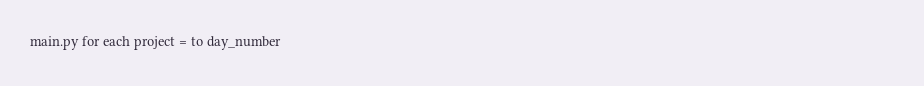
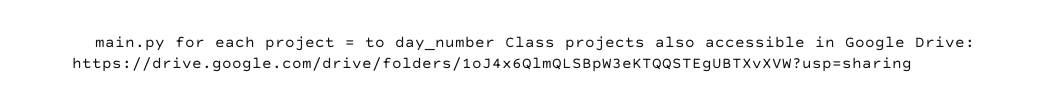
- main.py for each project = to day_number
+ main.py for each project = to day_number Class projects also accessible in Google Drive: https://drive.google.com/drive/folders/1oJ4x6QlmQLSBpW3eKTQQSTEgUBTXvXVW?usp=sharing

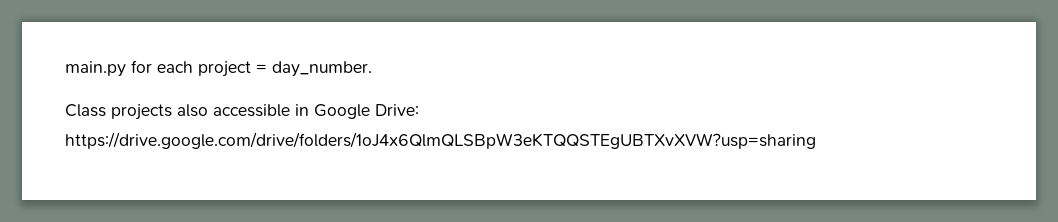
- main.py for each project = to day_number Class projects also accessible in Google Drive: https://drive.google.com/drive/folders/1oJ4x6QlmQLSBpW3eKTQQSTEgUBTXvXVW?usp=sharing
+ main.py for each project = day_number.
+ Class projects also accessible in Google Drive: https://drive.google.com/drive/folders/1oJ4x6QlmQLSBpW3eKTQQSTEgUBTXvXVW?usp=sharing

